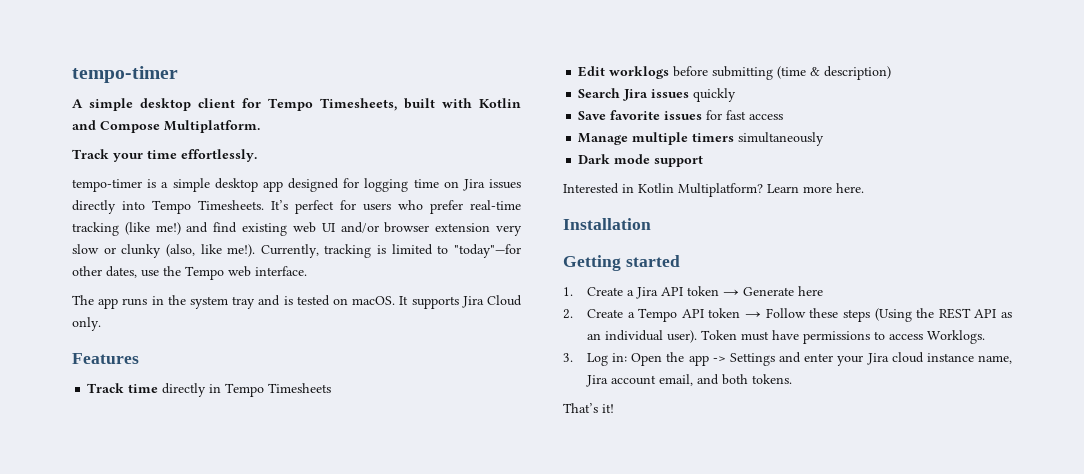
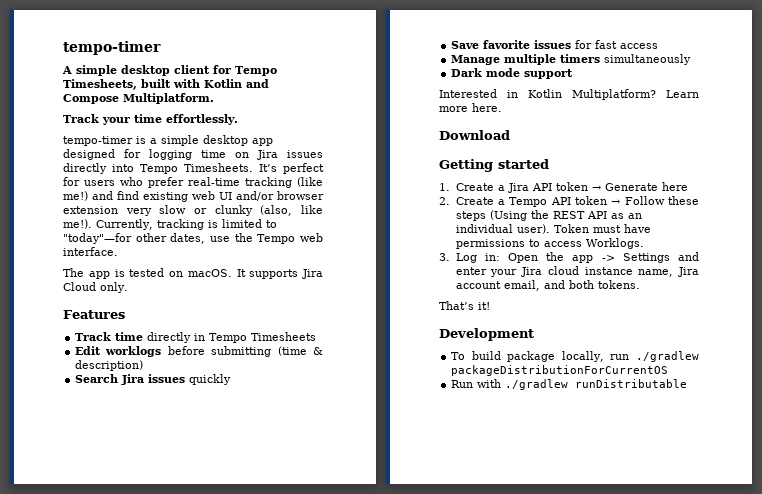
- The app runs in the system tray and is tested on macOS.
+ The app is tested on macOS.
- Installation
+ Download
+ Development
+ To build package locally, run ./gradlew packageDistributionForCurrentOS
+ Run with ./gradlew runDistributable

